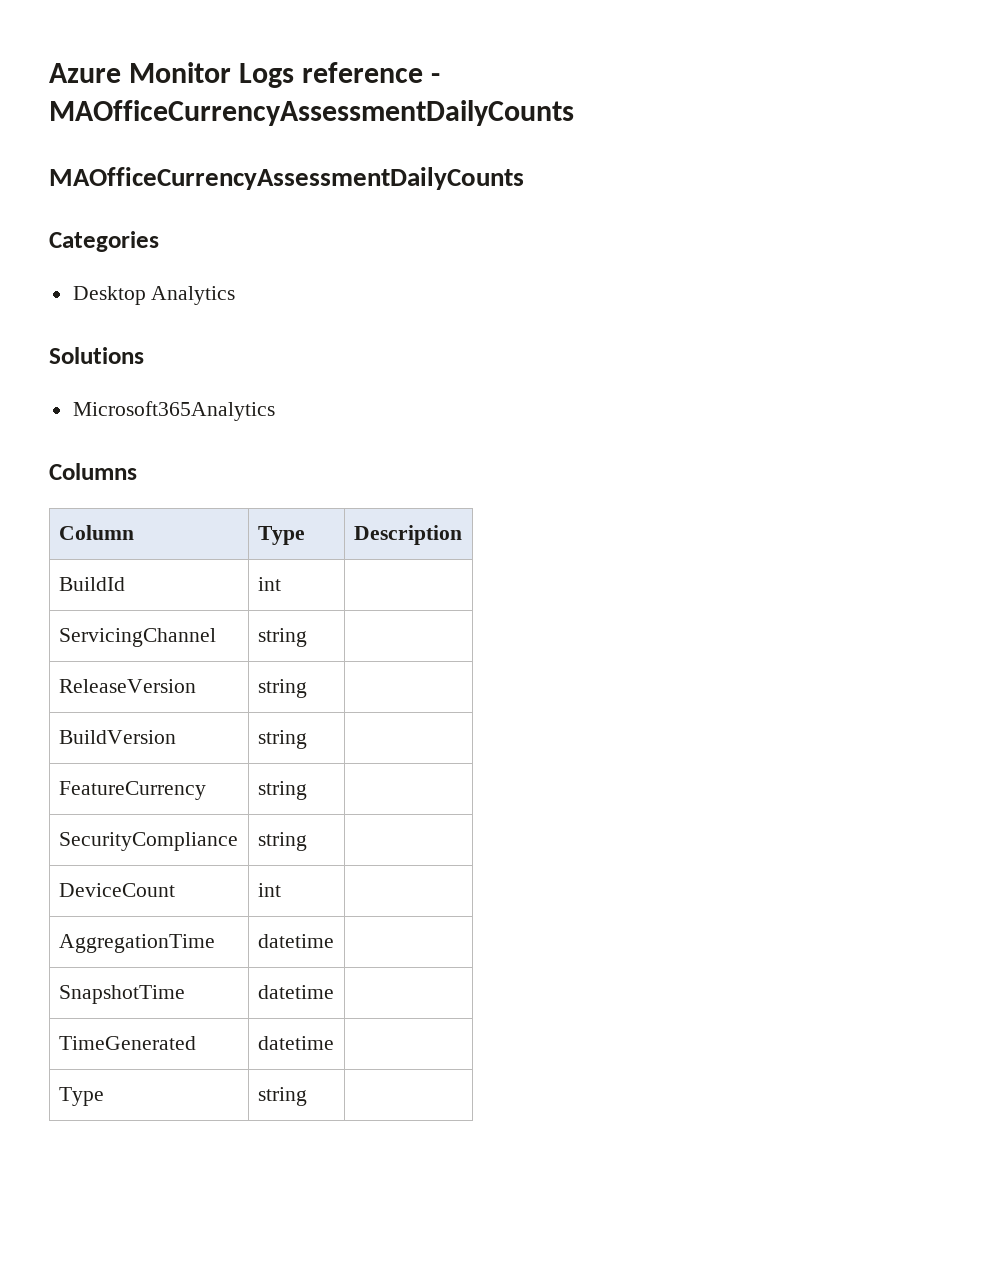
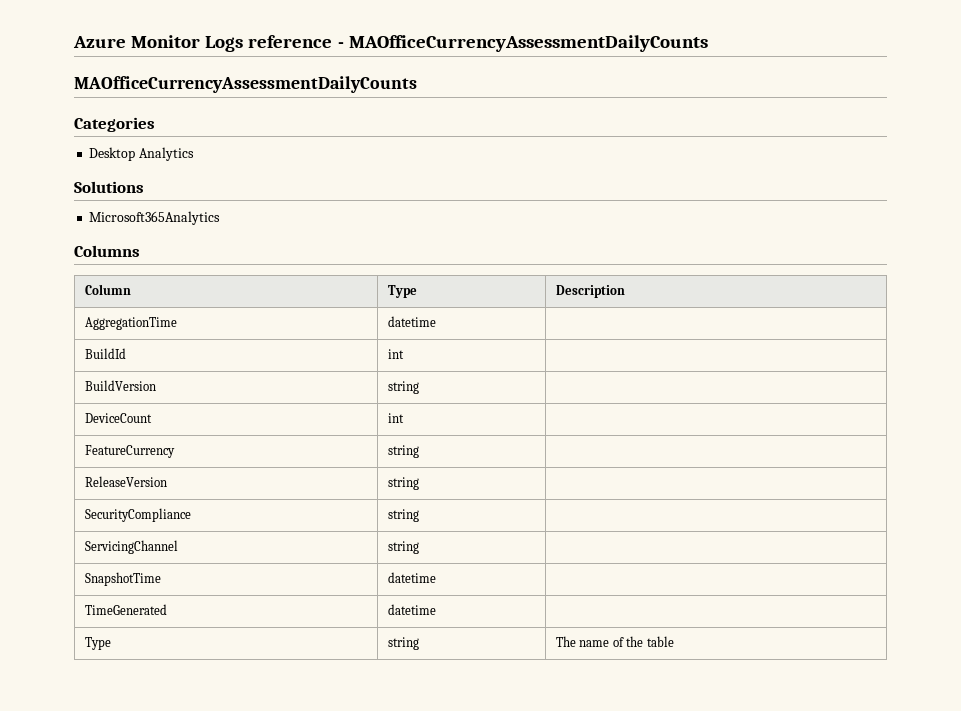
+ AggregationTime | datetime |
+ BuildVersion | string |
+ DeviceCount | int |
+ FeatureCurrency | string |
+ ReleaseVersion | string |
+ SecurityCompliance | string |
  ServicingChannel | string |
- ReleaseVersion | string |
- BuildVersion | string |
- FeatureCurrency | string |
- SecurityCompliance | string |
- DeviceCount | int |
- AggregationTime | datetime |
- Type | string |
+ Type | string | The name of the table

